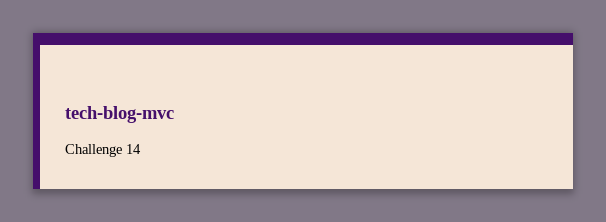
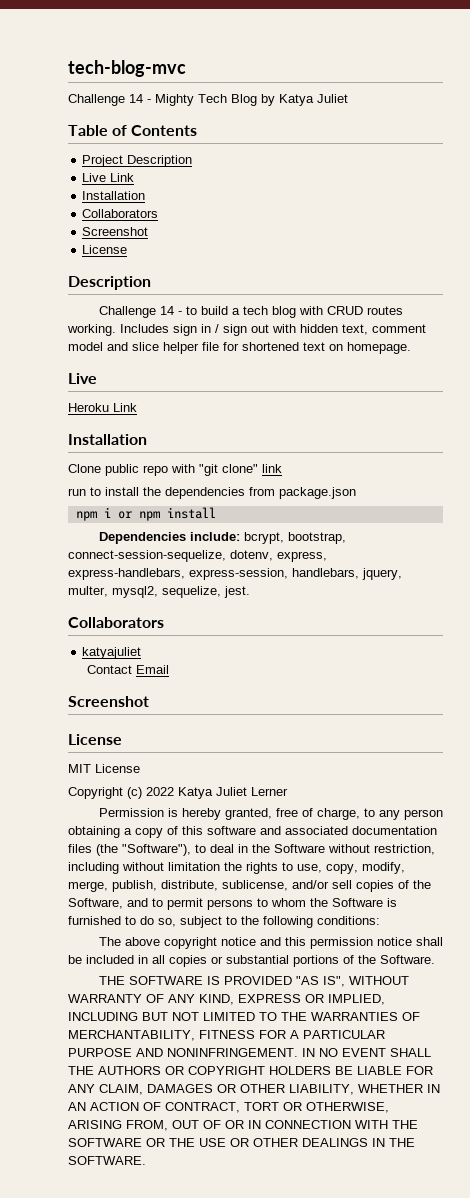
- Challenge 14
+ Challenge 14 - Mighty Tech Blog by Katya Juliet
+ Table of Contents
+ Project Description
+ Live Link
+ Installation
+ Collaborators
+ Screenshot
+ License
+ Description
+ Challenge 14 - to build a tech blog with CRUD routes working. Includes sign in / sign out with hidden text, comment model and slice helper file for shortened text on homepage.
+ Live
+ Heroku Link
+ Installation
+ Clone public repo with "git clone" link
+ run to install the dependencies from package.json
+ npm i or npm install
+ Dependencies include: bcrypt, bootstrap, connect-session-sequelize, dotenv, express, express-handlebars, express-session, handlebars, jquery, multer, mysql2, sequelize, jest.
+ Collaborators
+ katyajuliet
+ Contact Email
+ Screenshot
+ License
+ MIT License
+ Copyright (c) 2022 Katya Juliet Lerner
+ Permission is hereby granted, free of charge, to any person obtaining a copy of this software and associated documentation files (the "Software"), to deal in the Software without restriction, including without limitation the rights to use, copy, modify, merge, publish, distribute, sublicense, and/or sell copies of the Software, and to permit persons to whom the Software is furnished to do so, subject to the following conditions:
+ The above copyright notice and this permission notice shall be included in all copies or substantial portions of the Software.
+ THE SOFTWARE IS PROVIDED "AS IS", WITHOUT WARRANTY OF ANY KIND, EXPRESS OR IMPLIED, INCLUDING BUT NOT LIMITED TO THE WARRANTIES OF MERCHANTABILITY, FITNESS FOR A PARTICULAR PURPOSE AND NONINFRINGEMENT. IN NO EVENT SHALL THE AUTHORS OR COPYRIGHT HOLDERS BE LIABLE FOR ANY CLAIM, DAMAGES OR OTHER LIABILITY, WHETHER IN AN ACTION OF CONTRACT, TORT OR OTHERWISE, ARISING FROM, OUT OF OR IN CONNECTION WITH THE SOFTWARE OR THE USE OR OTHER DEALINGS IN THE SOFTWARE.

